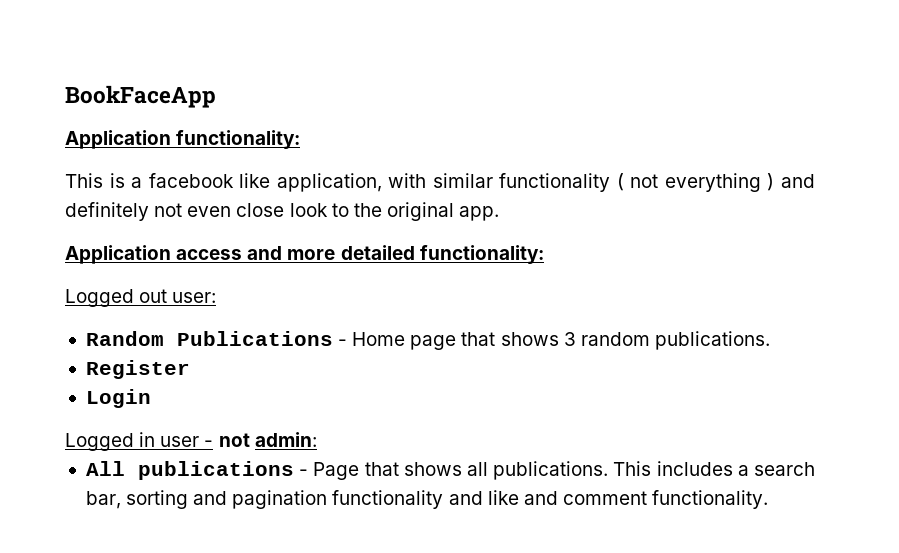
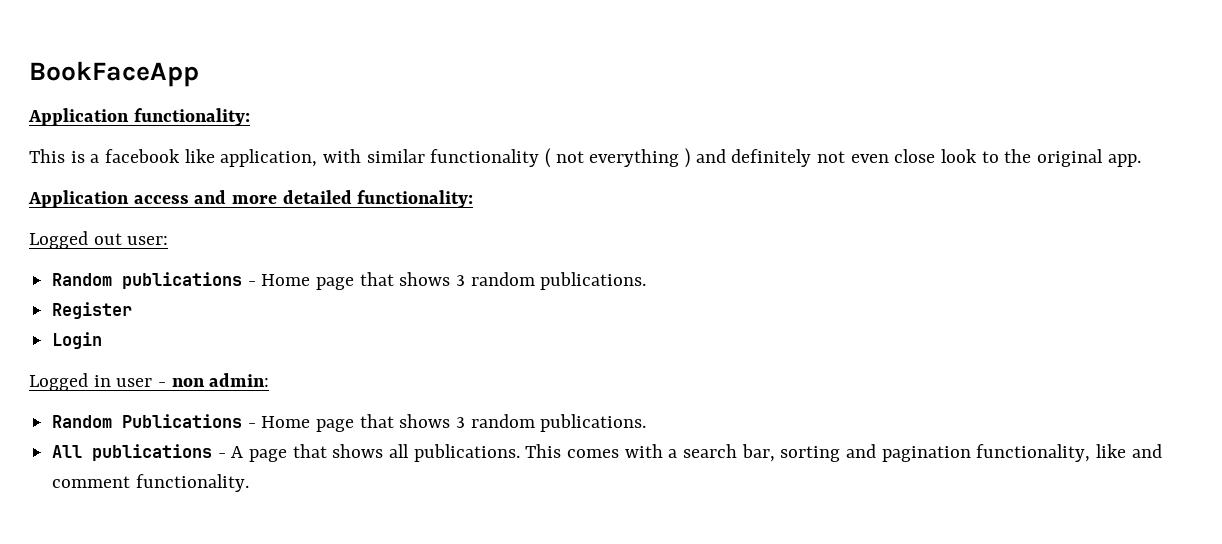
- Random Publications - Home page that shows 3 random publications.
+ Random publications - Home page that shows 3 random publications.
- Logged in user - not admin:
+ Logged in user - non admin:
+ Random Publications - Home page that shows 3 random publications.
- All publications - Page that shows all publications.
+ All publications - A page that shows all publications.
- This includes a search bar, sorting and pagination functionality and like and comment functionality.
+ This comes with a search bar, sorting and pagination functionality, like and comment functionality.

